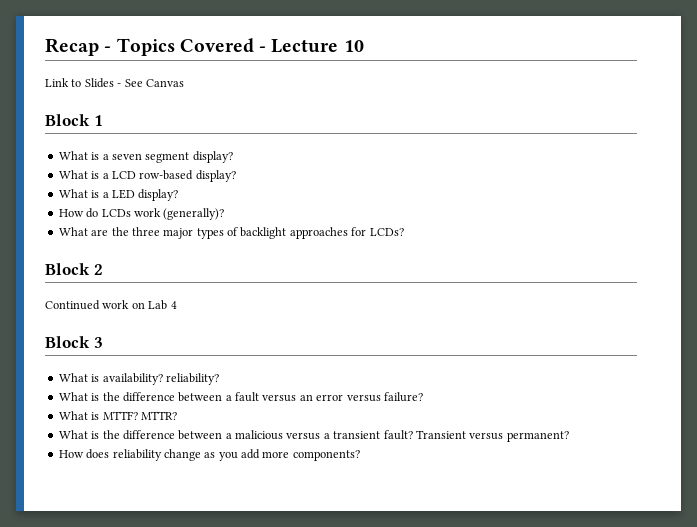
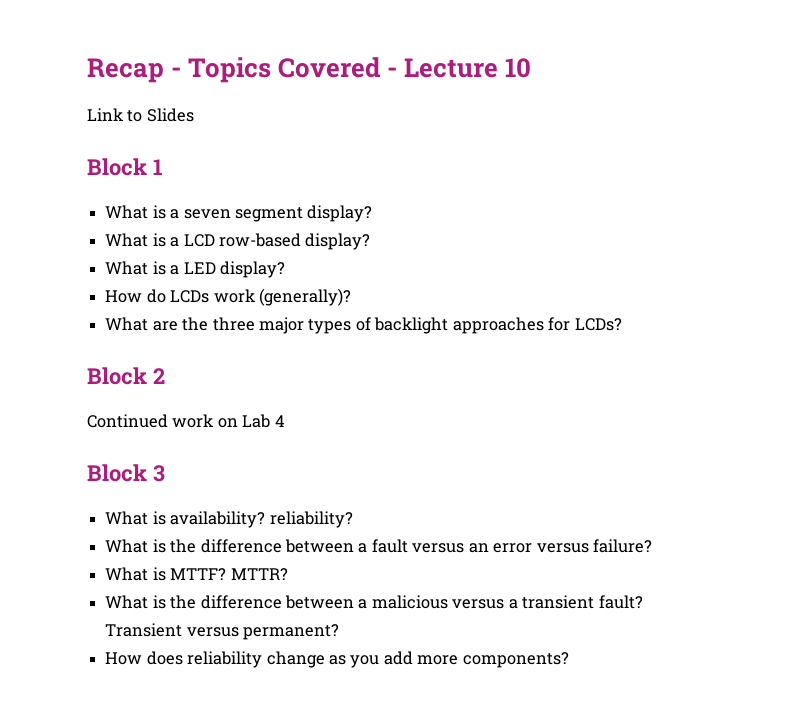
- Link to Slides - See Canvas
+ Link to Slides

